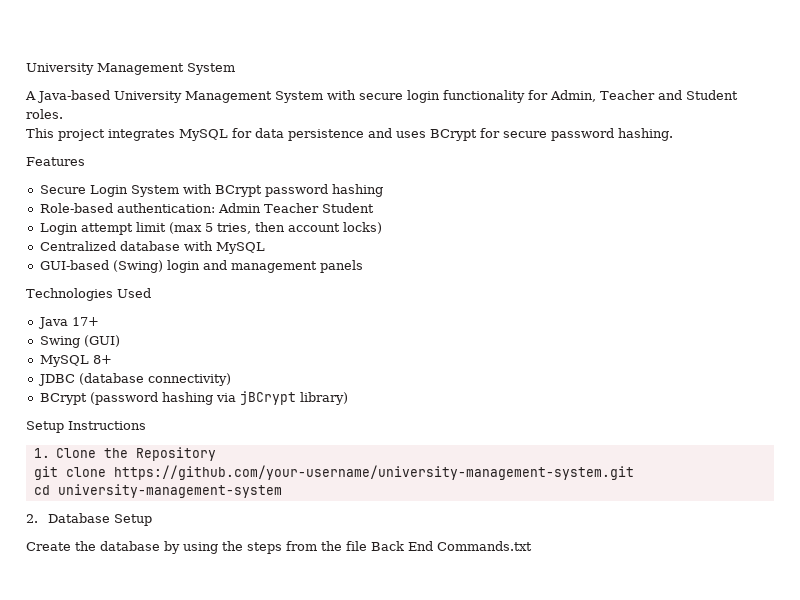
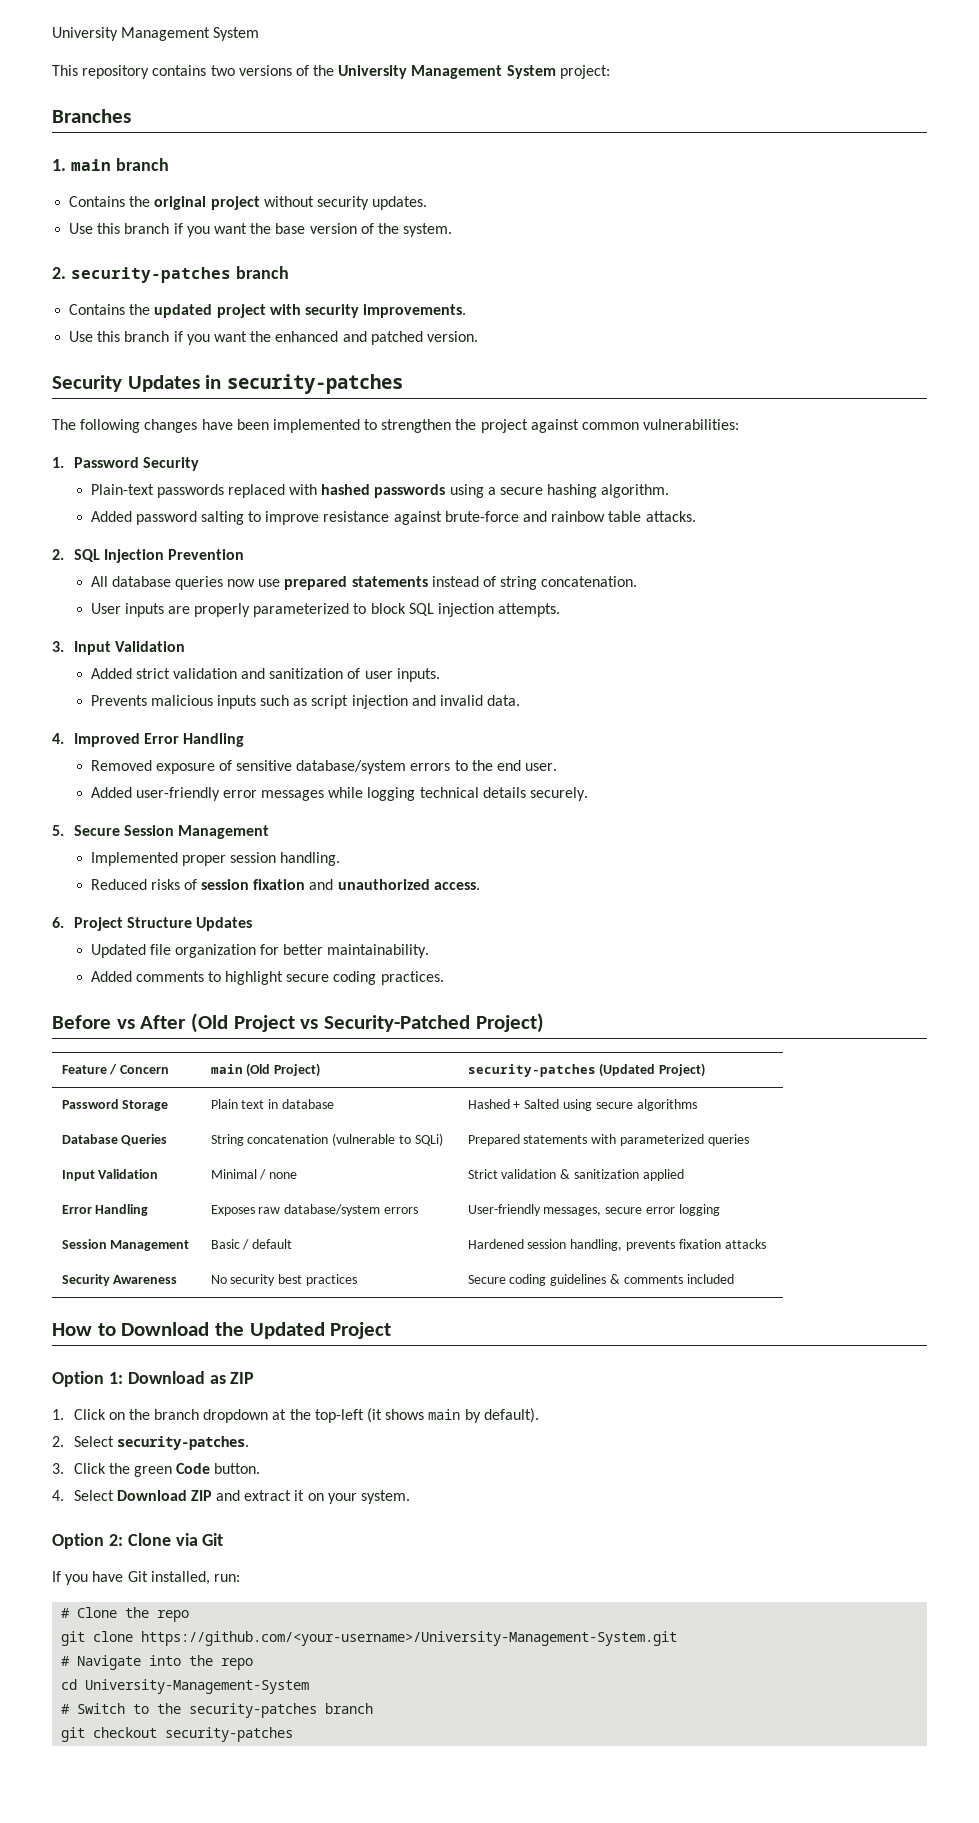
- A Java-based University Management System with secure login functionality for Admin, Teacher and Student roles.
- This project integrates MySQL for data persistence and uses BCrypt for secure password hashing.
- Features
- Secure Login System with BCrypt password hashing
- Role-based authentication: Admin Teacher Student
- Login attempt limit (max 5 tries, then account locks)
- Centralized database with MySQL
- GUI-based (Swing) login and management panels
- Technologies Used
- Java 17+
- Swing (GUI)
- MySQL 8+
- JDBC (database connectivity)
- BCrypt (password hashing via jBCrypt library)
- Setup Instructions
- 1. Clone the Repository
+ This repository contains two versions of the University Management System project:
+ Branches
+ 1. main branch
+ Contains the original project without security updates.
+ Use this branch if you want the base version of the system.
+ 2. security-patches branch
+ Contains the updated project with security improvements.
+ Use this branch if you want the enhanced and patched version.
+ Security Updates in security-patches
+ The following changes have been implemented to strengthen the project against common vulnerabilities:
+ 1. Password Security
+ Plain-text passwords replaced with hashed passwords using a secure hashing algorithm.
+ Added password salting to improve resistance against brute-force and rainbow table attacks.
+ 2. SQL Injection Prevention
+ All database queries now use prepared statements instead of string concatenation.
+ User inputs are properly parameterized to block SQL injection attempts.
+ 3. Input Validation
+ Added strict validation and sanitization of user inputs.
+ Prevents malicious inputs such as script injection and invalid data.
+ 4. Improved Error Handling
+ Removed exposure of sensitive database/system errors to the end user.
+ Added user-friendly error messages while logging technical details securely.
+ 5. Secure Session Management
+ Implemented proper session handling.
+ Reduced risks of session fixation and unauthorized access.
+ 6. Project Structure Updates
+ Updated file organization for better maintainability.
+ Added comments to highlight secure coding practices.
+ Before vs After (Old Project vs Security-Patched Project)
+ Feature / Concern | main (Old Project) | security-patches (Updated Project)
+ Password Storage | Plain text in database | Hashed + Salted using secure algorithms
+ Database Queries | String concatenation (vulnerable to SQLi) | Prepared statements with parameterized queries
+ Input Validation | Minimal / none | Strict validation & sanitization applied
+ Error Handling | Exposes raw database/system errors | User-friendly messages, secure error logging
+ Session Management | Basic / default | Hardened session handling, prevents fixation attacks
+ Security Awareness | No security best practices | Secure coding guidelines & comments included
+ How to Download the Updated Project
+ Option 1: Download as ZIP
+ 1. Click on the branch dropdown at the top-left (it shows main by default).
+ 2. Select security-patches.
+ 3. Click the green Code button.
+ 4. Select Download ZIP and extract it on your system.
+ Option 2: Clone via Git
+ If you have Git installed, run:
+ # Clone the repo
- git clone https://github.com/your-username/university-management-system.git
- cd university-management-system
- 2. Database Setup
- Create the database by using the steps from the file Back End Commands.txt
+ git clone https://github.com/<your-username>/University-Management-System.git
+ # Navigate into the repo
+ cd University-Management-System
+ # Switch to the security-patches branch
+ git checkout security-patches

